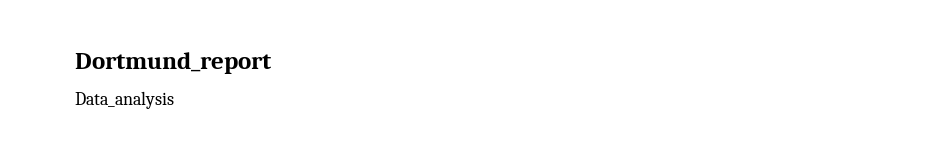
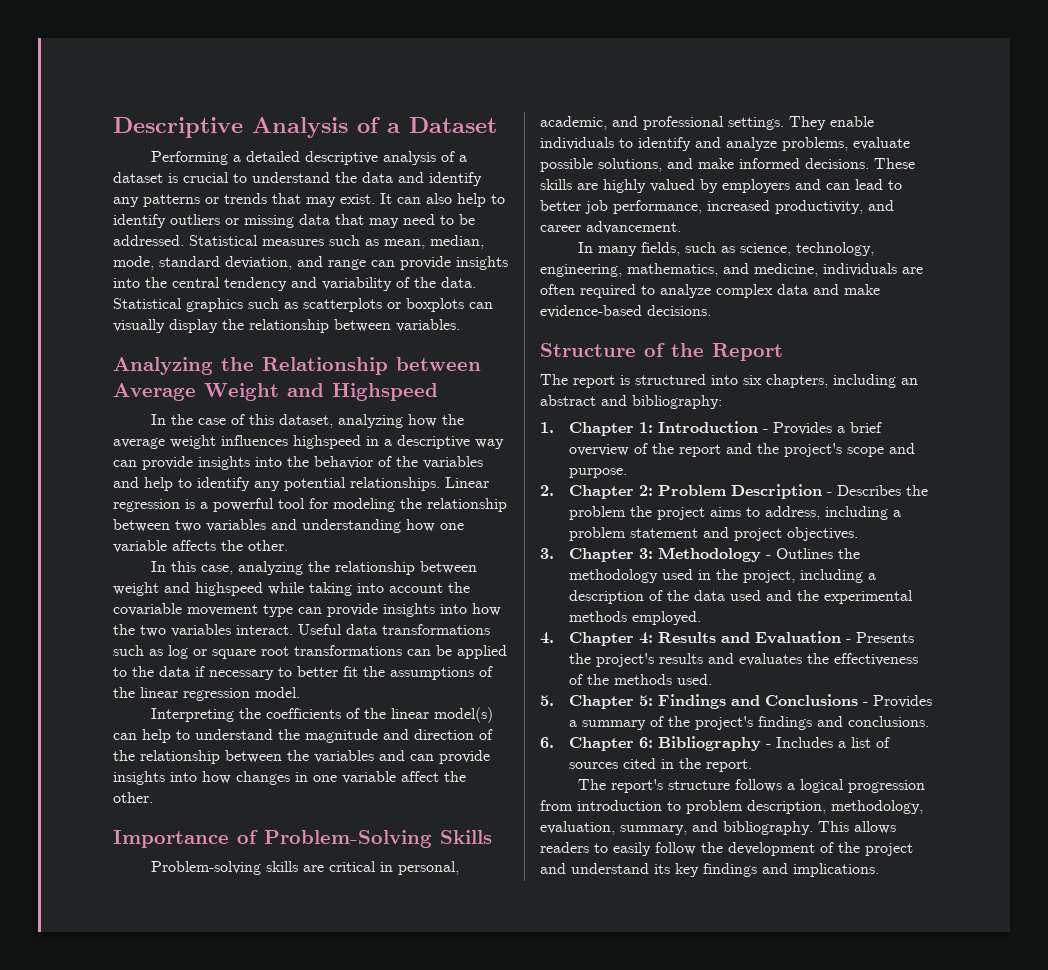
- Dortmund_report
- Data_analysis
+ Descriptive Analysis of a Dataset
+ Performing a detailed descriptive analysis of a dataset is crucial to understand the data and identify any patterns or trends that may exist. It can also help to identify outliers or missing data that may need to be addressed. Statistical measures such as mean, median, mode, standard deviation, and range can provide insights into the central tendency and variability of the data. Statistical graphics such as scatterplots or boxplots can visually display the relationship between variables.
+ Analyzing the Relationship between Average Weight and Highspeed
+ In the case of this dataset, analyzing how the average weight influences highspeed in a descriptive way can provide insights into the behavior of the variables and help to identify any potential relationships. Linear regression is a powerful tool for modeling the relationship between two variables and understanding how one variable affects the other.
+ In this case, analyzing the relationship between weight and highspeed while taking into account the covariable movement type can provide insights into how the two variables interact. Useful data transformations such as log or square root transformations can be applied to the data if necessary to better fit the assumptions of the linear regression model.
+ Interpreting the coefficients of the linear model(s) can help to understand the magnitude and direction of the relationship between the variables and can provide insights into how changes in one variable affect the other.
+ Importance of Problem-Solving Skills
+ Problem-solving skills are critical in personal, academic, and professional settings. They enable individuals to identify and analyze problems, evaluate possible solutions, and make informed decisions. These skills are highly valued by employers and can lead to better job performance, increased productivity, and career advancement.
+ In many fields, such as science, technology, engineering, mathematics, and medicine, individuals are often required to analyze complex data and make evidence-based decisions.
+ Structure of the Report
+ The report is structured into six chapters, including an abstract and bibliography:
+ 1. Chapter 1: Introduction - Provides a brief overview of the report and the project's scope and purpose.
+ 2. Chapter 2: Problem Description - Describes the problem the project aims to address, including a problem statement and project objectives.
+ 3. Chapter 3: Methodology - Outlines the methodology used in the project, including a description of the data used and the experimental methods employed.
+ 4. Chapter 4: Results and Evaluation - Presents the project's results and evaluates the effectiveness of the methods used.
+ 5. Chapter 5: Findings and Conclusions - Provides a summary of the project's findings and conclusions.
+ 6. Chapter 6: Bibliography - Includes a list of sources cited in the report.
+ The report's structure follows a logical progression from introduction to problem description, methodology, evaluation, summary, and bibliography. This allows readers to easily follow the development of the project and understand its key findings and implications.

